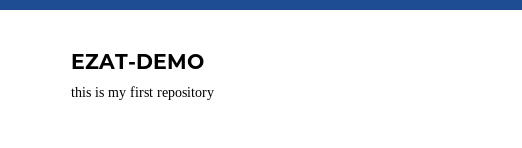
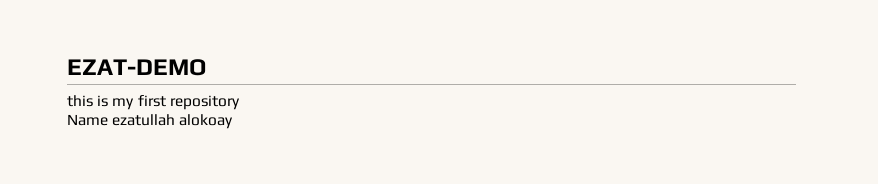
+ Name ezatullah alokoay

